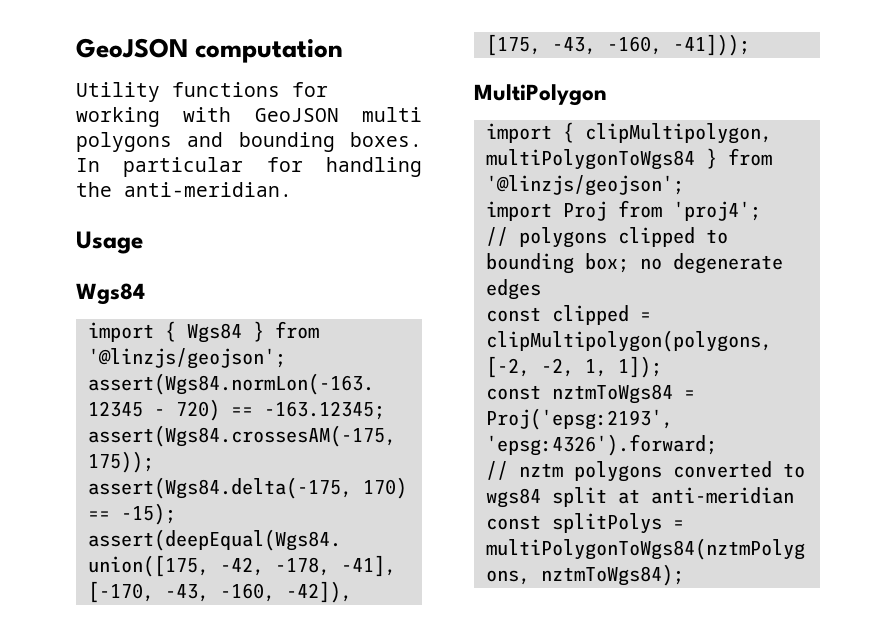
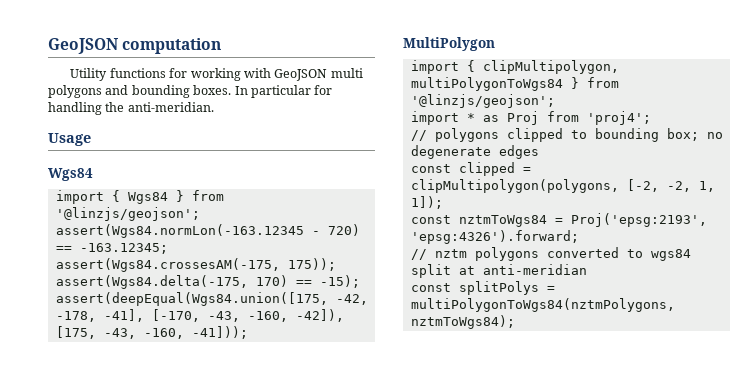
- import Proj from 'proj4';
+ import * as Proj from 'proj4';

